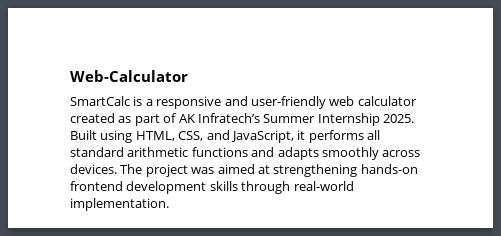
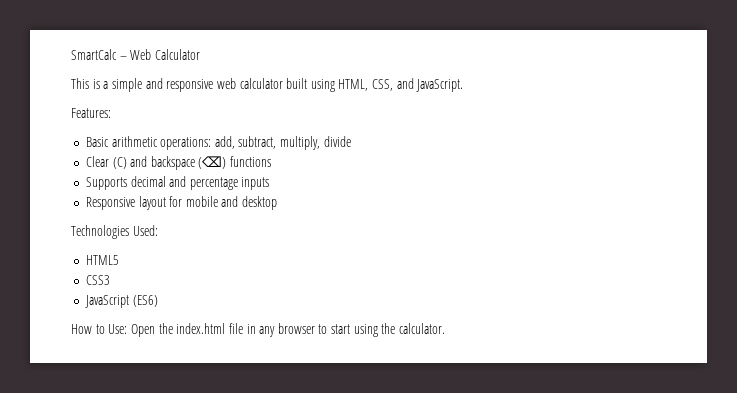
- Web-Calculator
- SmartCalc is a responsive and user-friendly web calculator created as part of AK Infratech’s Summer Internship 2025. Built using HTML, CSS, and JavaScript, it performs all standard arithmetic functions and adapts smoothly across devices. The project was aimed at strengthening hands-on frontend development skills through real-world implementation.
+ SmartCalc – Web Calculator
+ This is a simple and responsive web calculator built using HTML, CSS, and JavaScript.
+ Features:
+ Basic arithmetic operations: add, subtract, multiply, divide
+ Clear (C) and backspace (⌫) functions
+ Supports decimal and percentage inputs
+ Responsive layout for mobile and desktop
+ Technologies Used:
+ HTML5
+ CSS3
+ JavaScript (ES6)
+ How to Use: Open the index.html file in any browser to start using the calculator.

